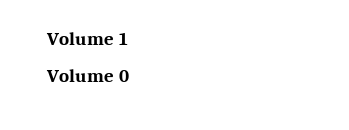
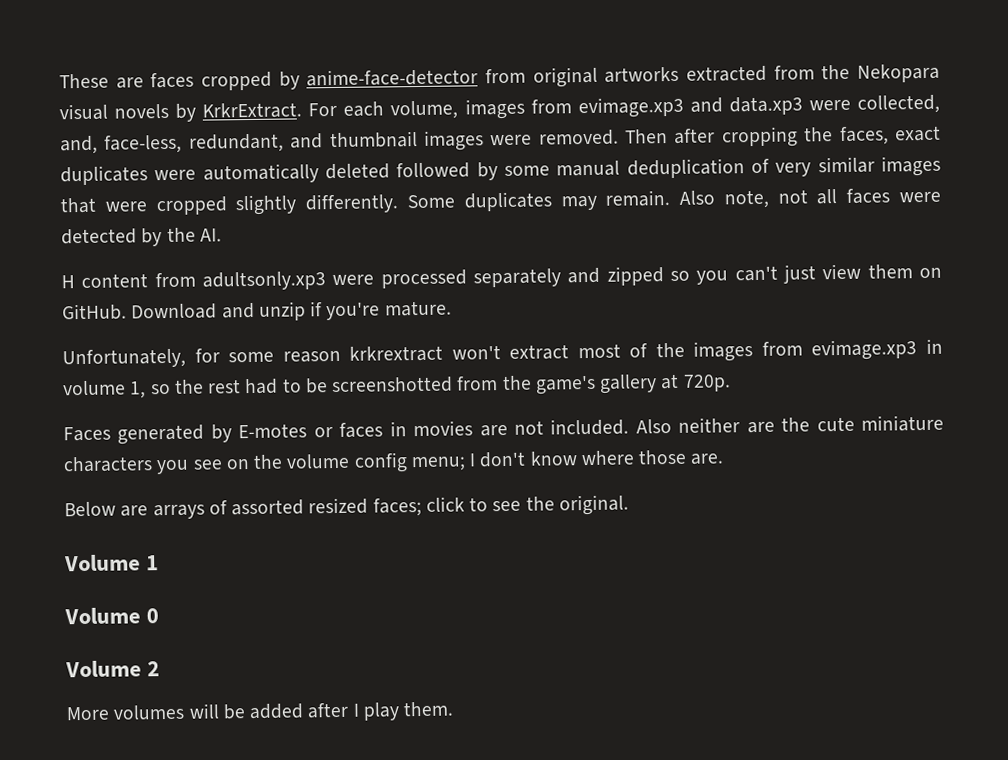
+ These are faces cropped by anime-face-detector from original artworks extracted from the Nekopara visual novels by KrkrExtract. For each volume, images from evimage.xp3 and data.xp3 were collected, and, face-less, redundant, and thumbnail images were removed. Then after cropping the faces, exact duplicates were automatically deleted followed by some manual deduplication of very similar images that were cropped slightly differently. Some duplicates may remain. Also note, not all faces were detected by the AI.
+ H content from adultsonly.xp3 were processed separately and zipped so you can't just view them on GitHub. Download and unzip if you're mature.
+ Unfortunately, for some reason krkrextract won't extract most of the images from evimage.xp3 in volume 1, so the rest had to be screenshotted from the game's gallery at 720p.
+ Faces generated by E-motes or faces in movies are not included. Also neither are the cute miniature characters you see on the volume config menu; I don't know where those are.
+ Below are arrays of assorted resized faces; click to see the original.
  Volume 1
  Volume 0
+ Volume 2
+ More volumes will be added after I play them.

